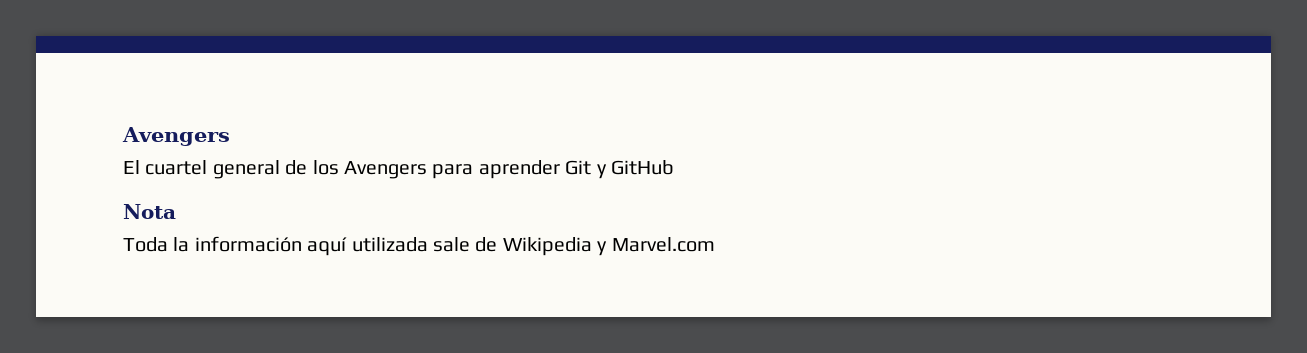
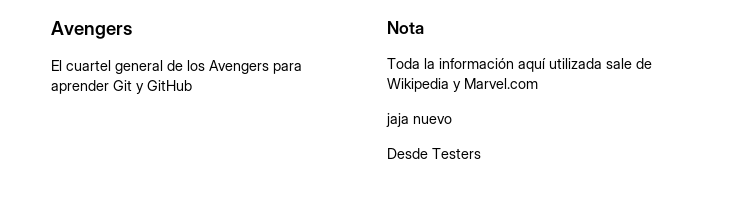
+ jaja nuevo
+ Desde Testers

